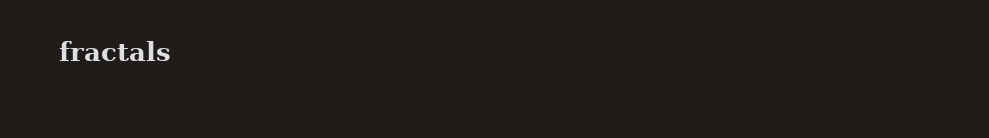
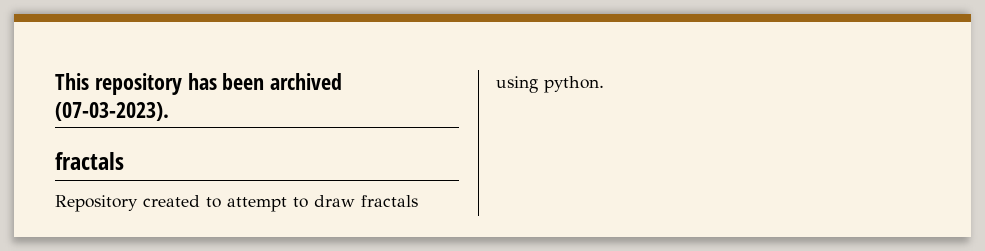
+ This repository has been archived (07-03-2023).
  fractals
+ Repository created to attempt to draw fractals using python.

